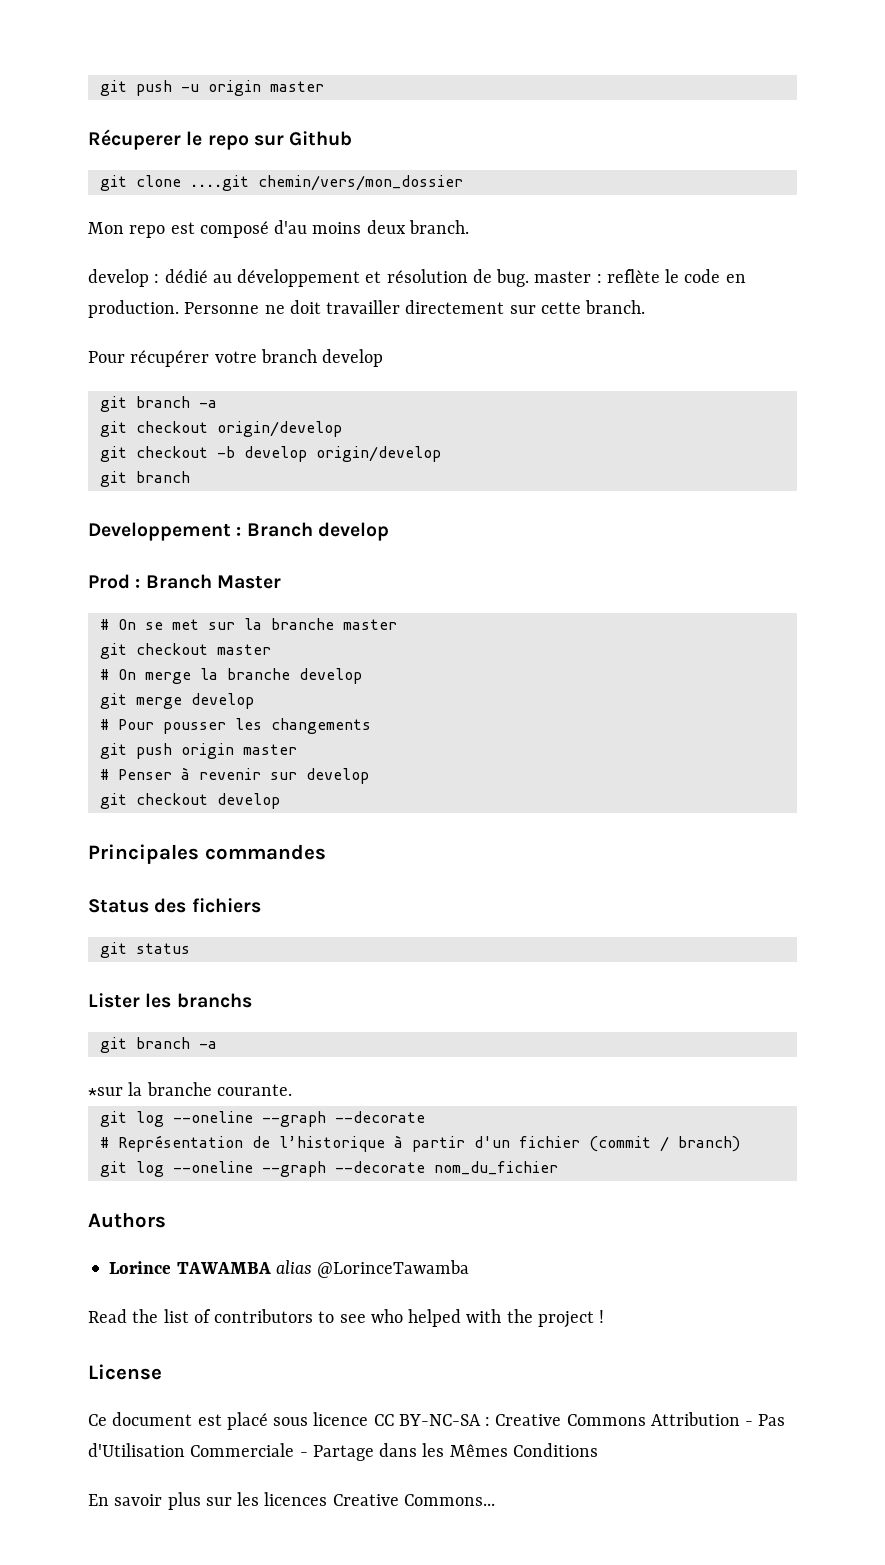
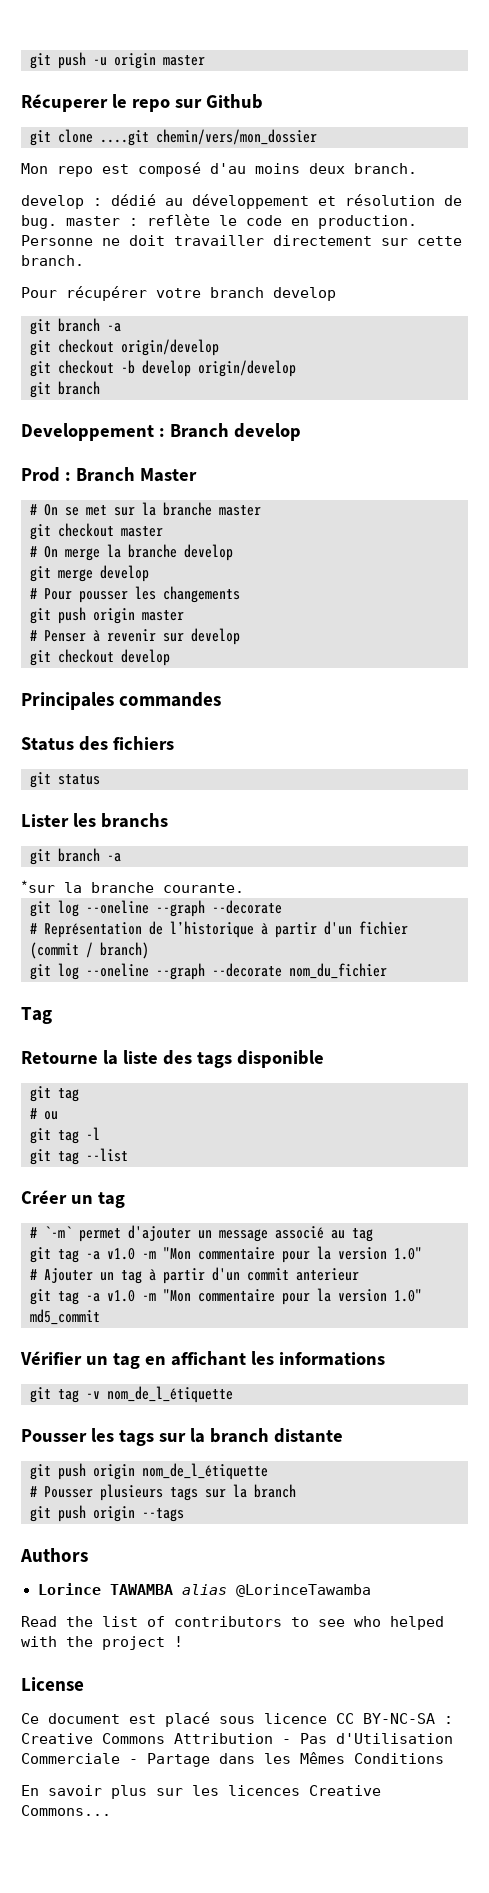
+ Tag
+ Retourne la liste des tags disponible
+ git tag
+ # ou
+ git tag -l
+ git tag --list
+ Créer un tag
+ # `-m` permet d'ajouter un message associé au tag
+ git tag -a v1.0 -m "Mon commentaire pour la version 1.0"
+ # Ajouter un tag à partir d'un commit anterieur
+ git tag -a v1.0 -m "Mon commentaire pour la version 1.0" md5_commit
+ Vérifier un tag en affichant les informations
+ git tag -v nom_de_l_étiquette
+ Pousser les tags sur la branch distante
+ git push origin nom_de_l_étiquette
+ # Pousser plusieurs tags sur la branch
+ git push origin --tags

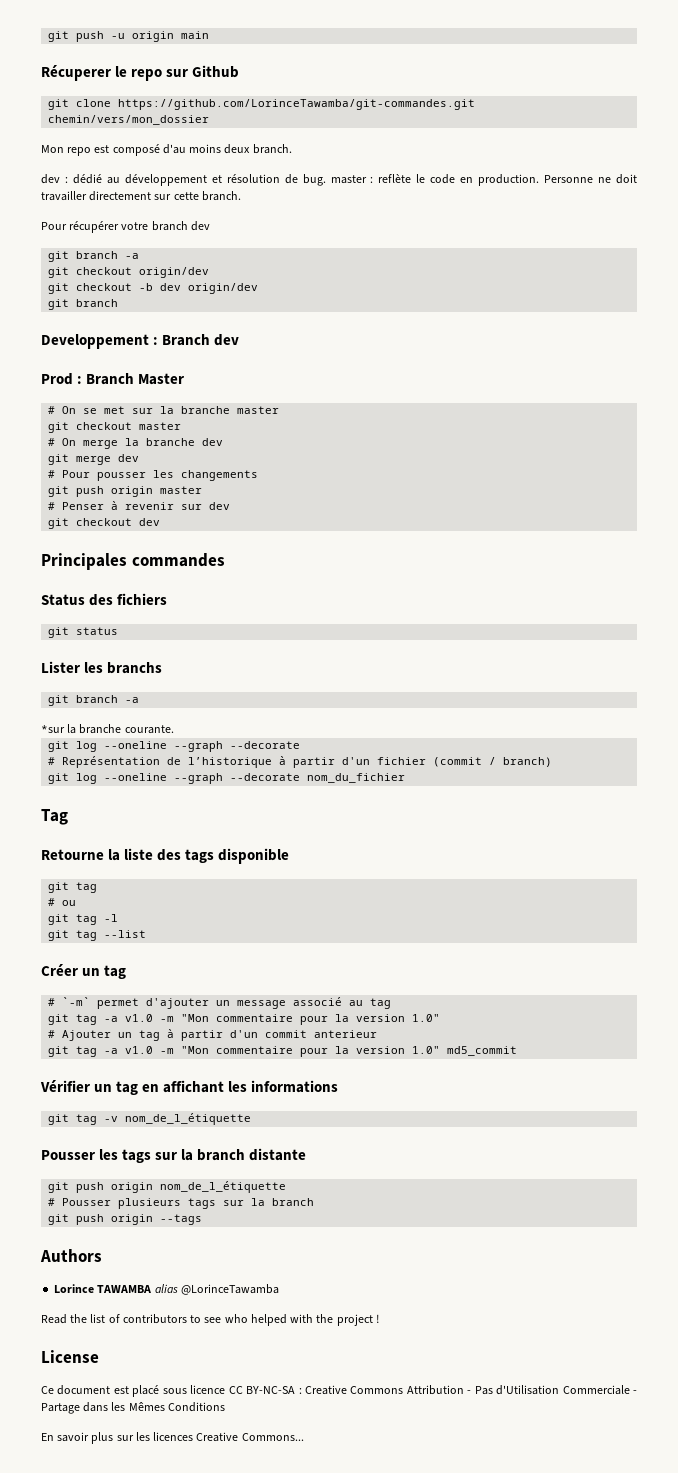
- git push -u origin master
+ git push -u origin main
- git clone ....git chemin/vers/mon_dossier
+ git clone https://github.com/LorinceTawamba/git-commandes.git chemin/vers/mon_dossier
- develop : dédié au développement et résolution de bug. master : reflète le code en production.
+ dev : dédié au développement et résolution de bug. master : reflète le code en production.
- Pour récupérer votre branch develop
+ Pour récupérer votre branch dev
- git checkout origin/develop
+ git checkout origin/dev
- git checkout -b develop origin/develop
+ git checkout -b dev origin/dev
- Developpement : Branch develop
+ Developpement : Branch dev
- # On merge la branche develop
+ # On merge la branche dev
- git merge develop
+ git merge dev
- # Penser à revenir sur develop
- git checkout develop
+ # Penser à revenir sur dev
+ git checkout dev

